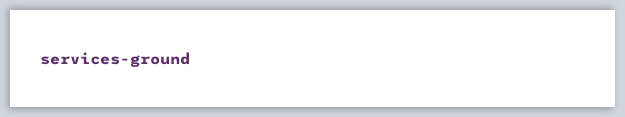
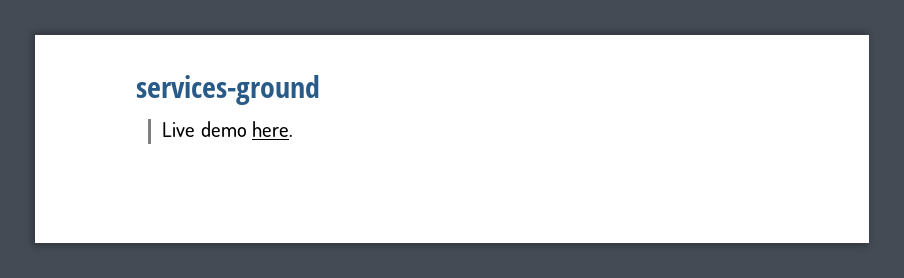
+ Live demo here.

